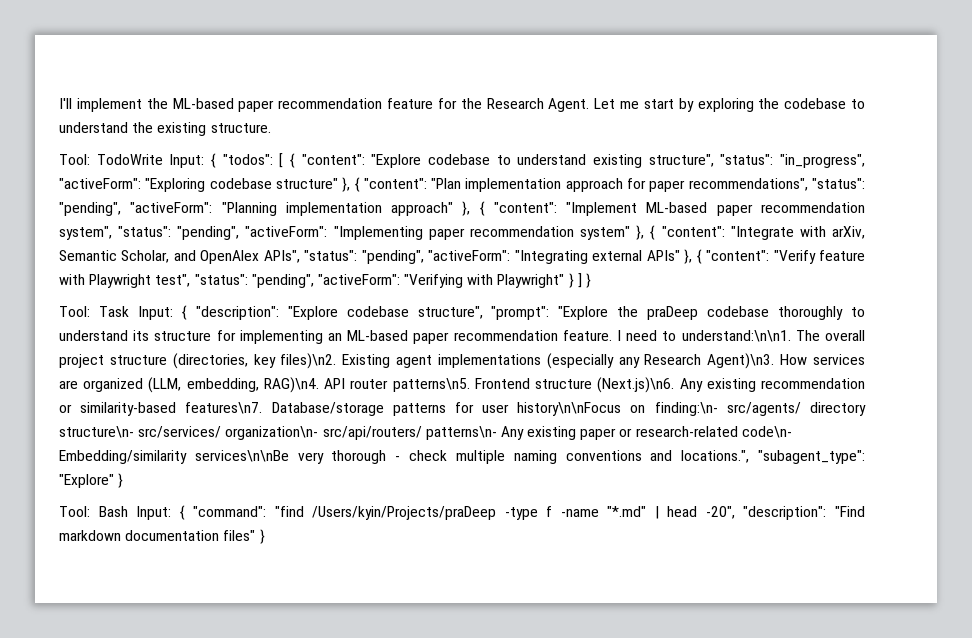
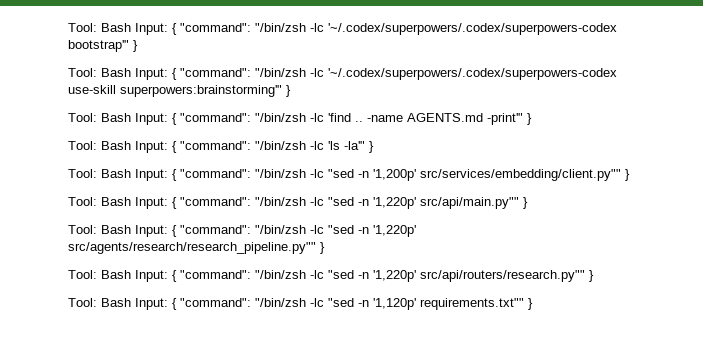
- I'll implement the ML-based paper recommendation feature for the Research Agent. Let me start by exploring the codebase to understand the existing structure.
- Tool: TodoWrite Input: { "todos": [ { "content": "Explore codebase to understand existing structure", "status": "in_progress", "activeForm": "Exploring codebase structure" }, { "content": "Plan implementation approach for paper recommendations", "status": "pending", "activeForm": "Planning implementation approach" }, { "content": "Implement ML-based paper recommendation system", "status": "pending", "activeForm": "Implementing paper recommendation system" }, { "content": "Integrate with arXiv, Semantic Scholar, and OpenAlex APIs", "status": "pending", "activeForm": "Integrating external APIs" }, { "content": "Verify feature with Playwright test", "status": "pending", "activeForm": "Verifying with Playwright" } ] }
- Tool: Task Input: { "description": "Explore codebase structure", "prompt": "Explore the praDeep codebase thoroughly to understand its structure for implementing an ML-based paper recommendation feature. I need to understand:\n\n1. The overall project structure (directories, key files)\n2. Existing agent implementations (especially any Research Agent)\n3. How services are organized (LLM, embedding, RAG)\n4. API router patterns\n5. Frontend structure (Next.js)\n6. Any existing recommendation or similarity-based features\n7. Database/storage patterns for user history\n\nFocus on finding:\n- src/agents/ directory structure\n- src/services/ organization\n- src/api/routers/ patterns\n- Any existing paper or research-related code\n- Embedding/similarity services\n\nBe very thorough - check multiple naming conventions and locations.", "subagent_type": "Explore" }
- Tool: Bash Input: { "command": "find /Users/kyin/Projects/praDeep -type f -name "*.md" | head -20", "description": "Find markdown documentation files" }
+ Tool: Bash Input: { "command": "/bin/zsh -lc '~/.codex/superpowers/.codex/superpowers-codex bootstrap'" }
+ Tool: Bash Input: { "command": "/bin/zsh -lc '~/.codex/superpowers/.codex/superpowers-codex use-skill superpowers:brainstorming'" }
+ Tool: Bash Input: { "command": "/bin/zsh -lc 'find .. -name AGENTS.md -print'" }
+ Tool: Bash Input: { "command": "/bin/zsh -lc 'ls -la'" }
+ Tool: Bash Input: { "command": "/bin/zsh -lc "sed -n '1,200p' src/services/embedding/client.py"" }
+ Tool: Bash Input: { "command": "/bin/zsh -lc "sed -n '1,220p' src/api/main.py"" }
+ Tool: Bash Input: { "command": "/bin/zsh -lc "sed -n '1,220p' src/agents/research/research_pipeline.py"" }
+ Tool: Bash Input: { "command": "/bin/zsh -lc "sed -n '1,220p' src/api/routers/research.py"" }
+ Tool: Bash Input: { "command": "/bin/zsh -lc "sed -n '1,120p' requirements.txt"" }

